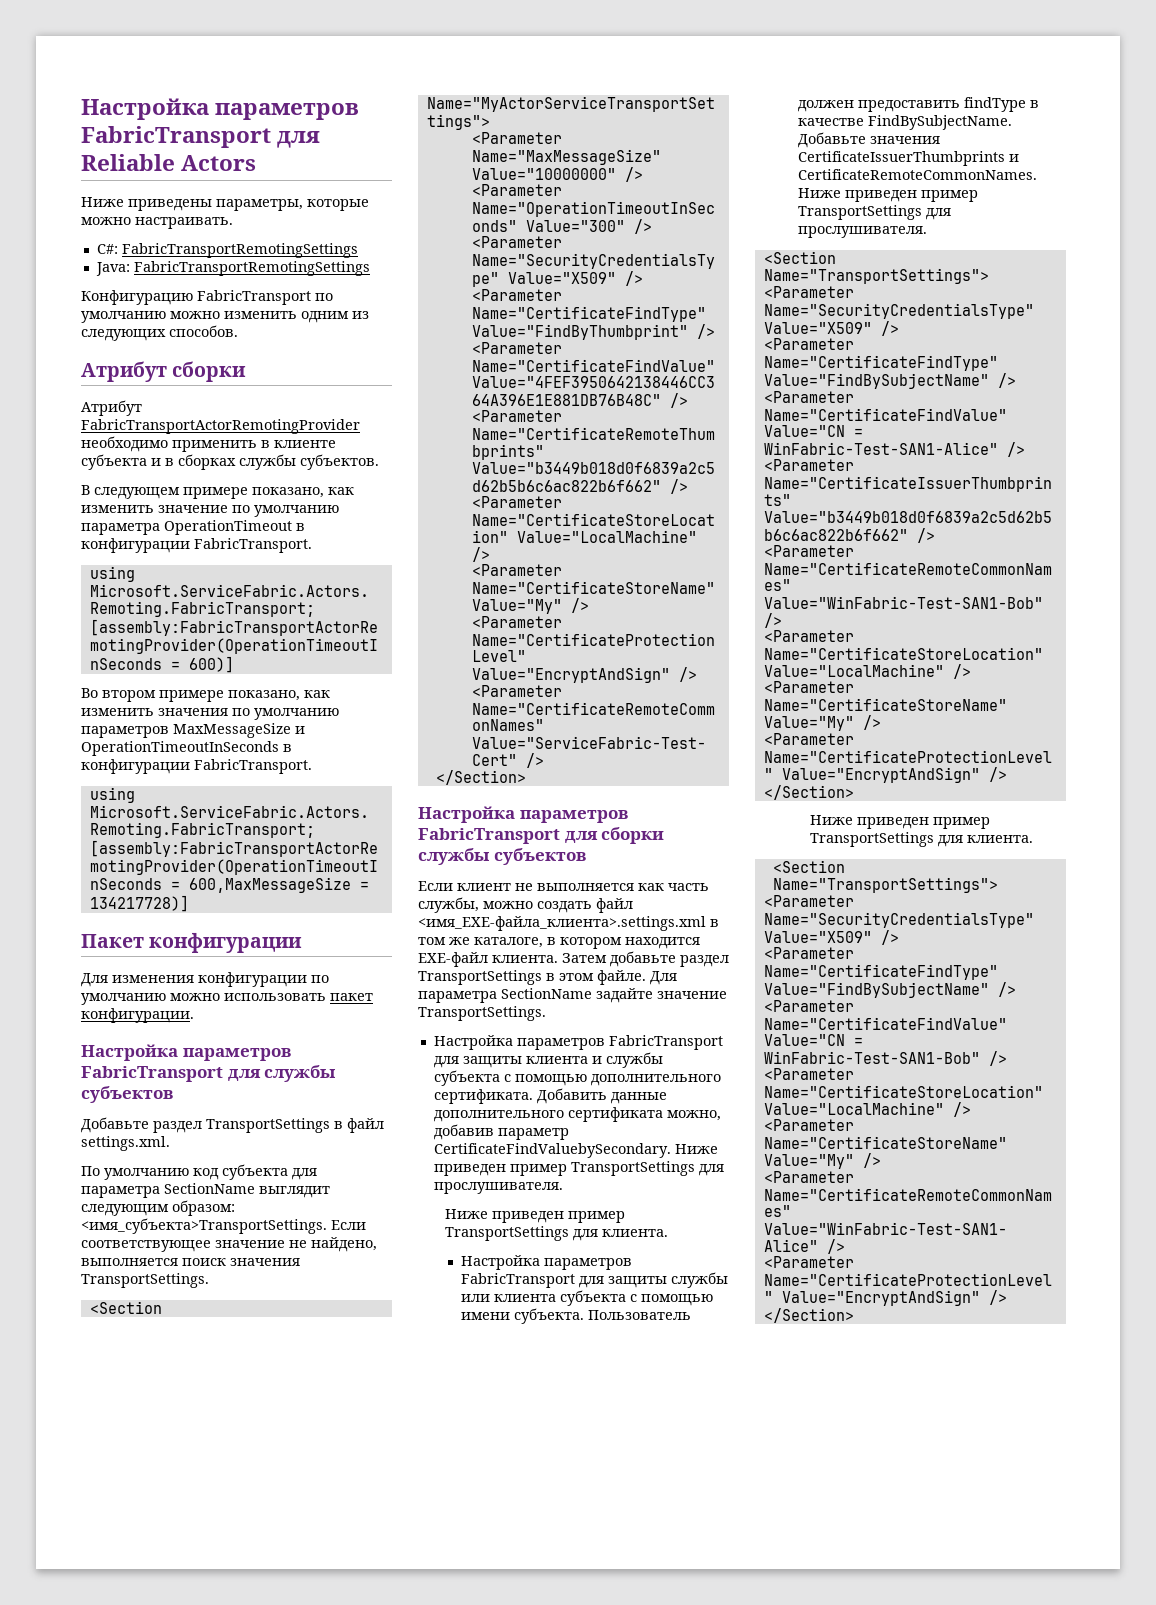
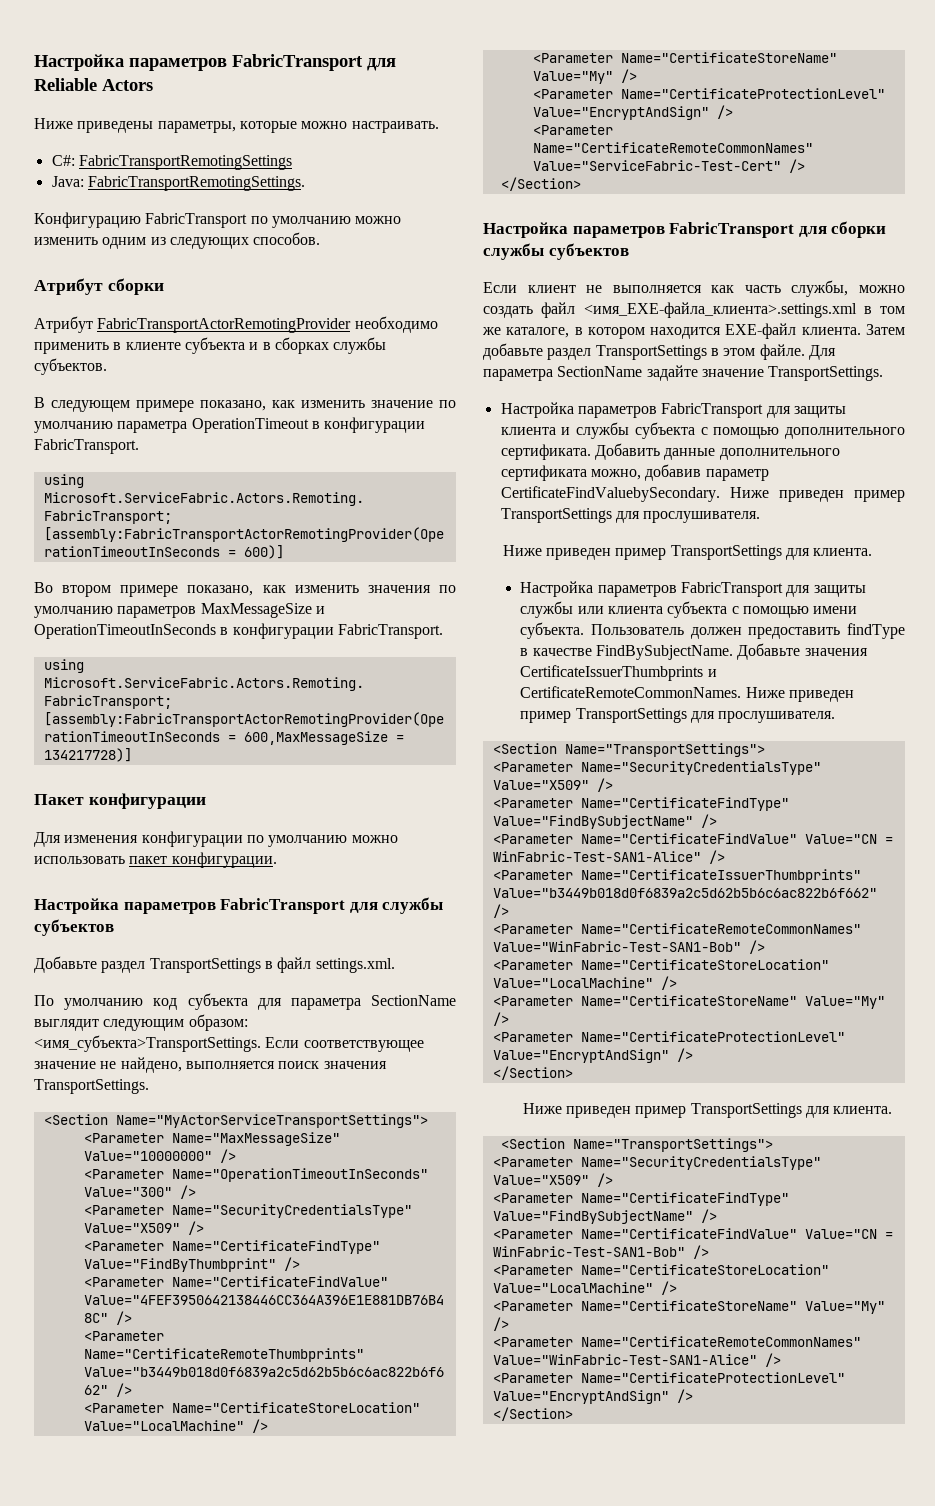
- Java: FabricTransportRemotingSettings
+ Java: FabricTransportRemotingSettings.

